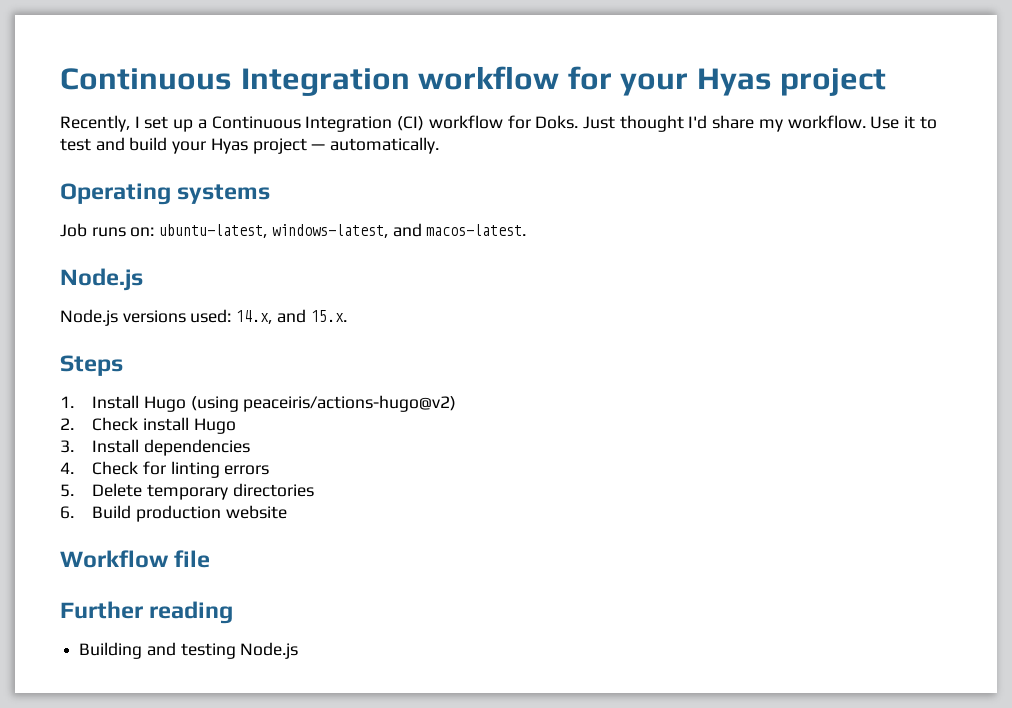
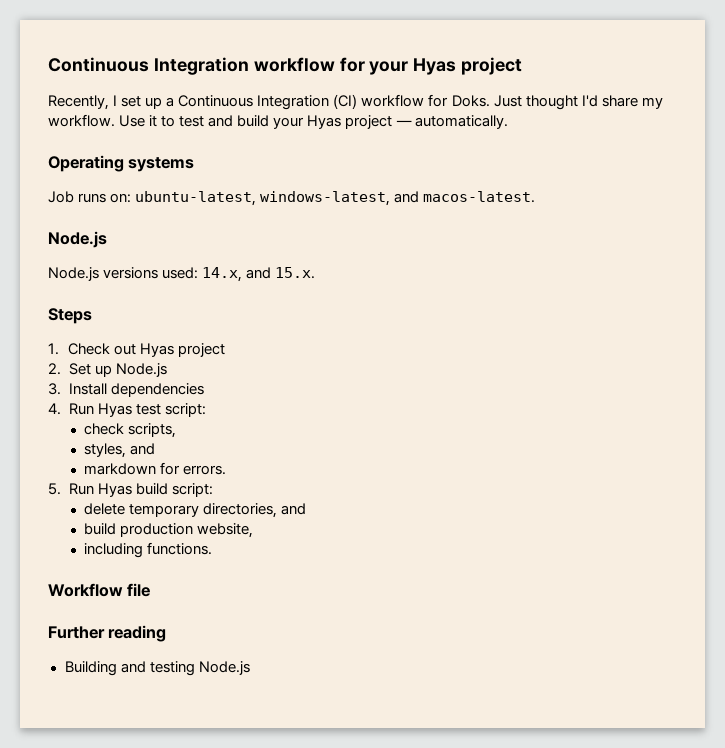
- 1. Install Hugo (using peaceiris/actions-hugo@v2)
- 2. Check install Hugo
+ 1. Check out Hyas project
+ 2. Set up Node.js
  3. Install dependencies
- 4. Check for linting errors
- 5. Delete temporary directories
- 6. Build production website
+ 4. Run Hyas test script:
+ check scripts,
+ styles, and
+ markdown for errors.
+ 5. Run Hyas build script:
+ delete temporary directories, and
+ build production website,
+ including functions.

